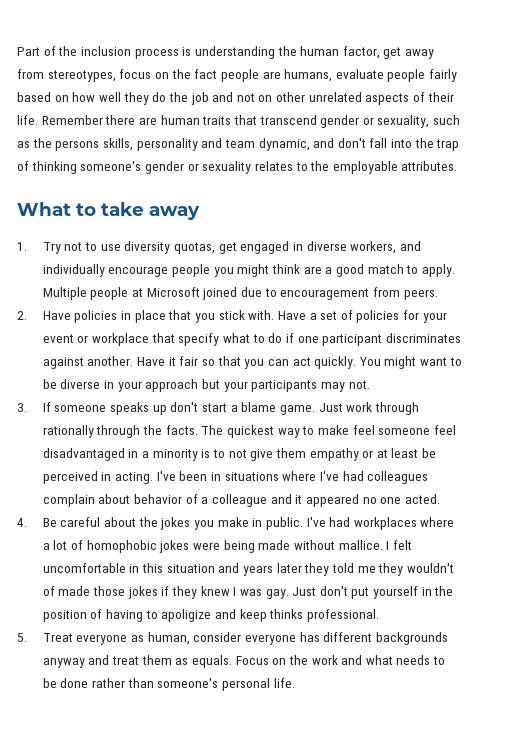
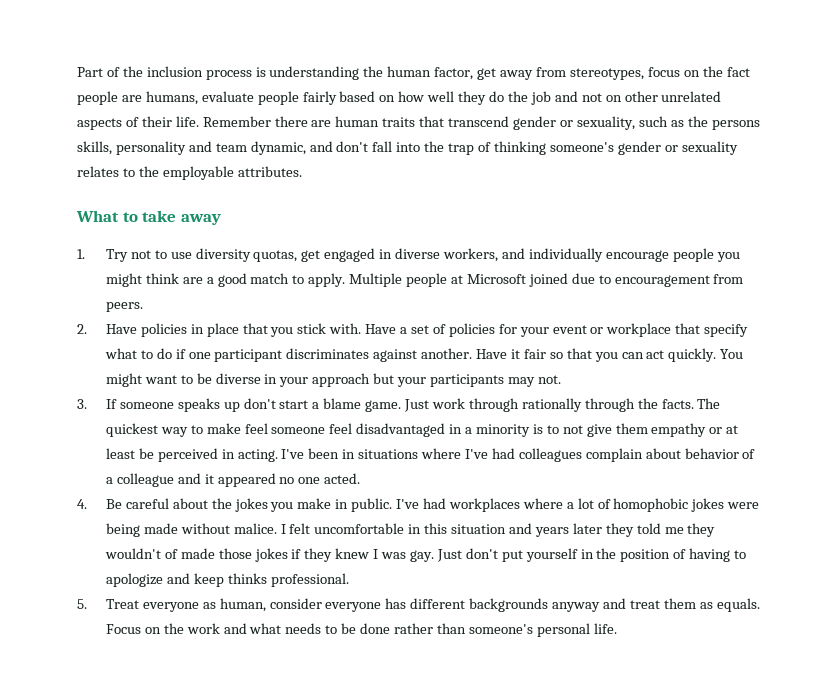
- I've had workplaces where a lot of homophobic jokes were being made without mallice.
+ I've had workplaces where a lot of homophobic jokes were being made without malice.
- Just don't put yourself in the position of having to apoligize and keep thinks professional.
+ Just don't put yourself in the position of having to apologize and keep thinks professional.

